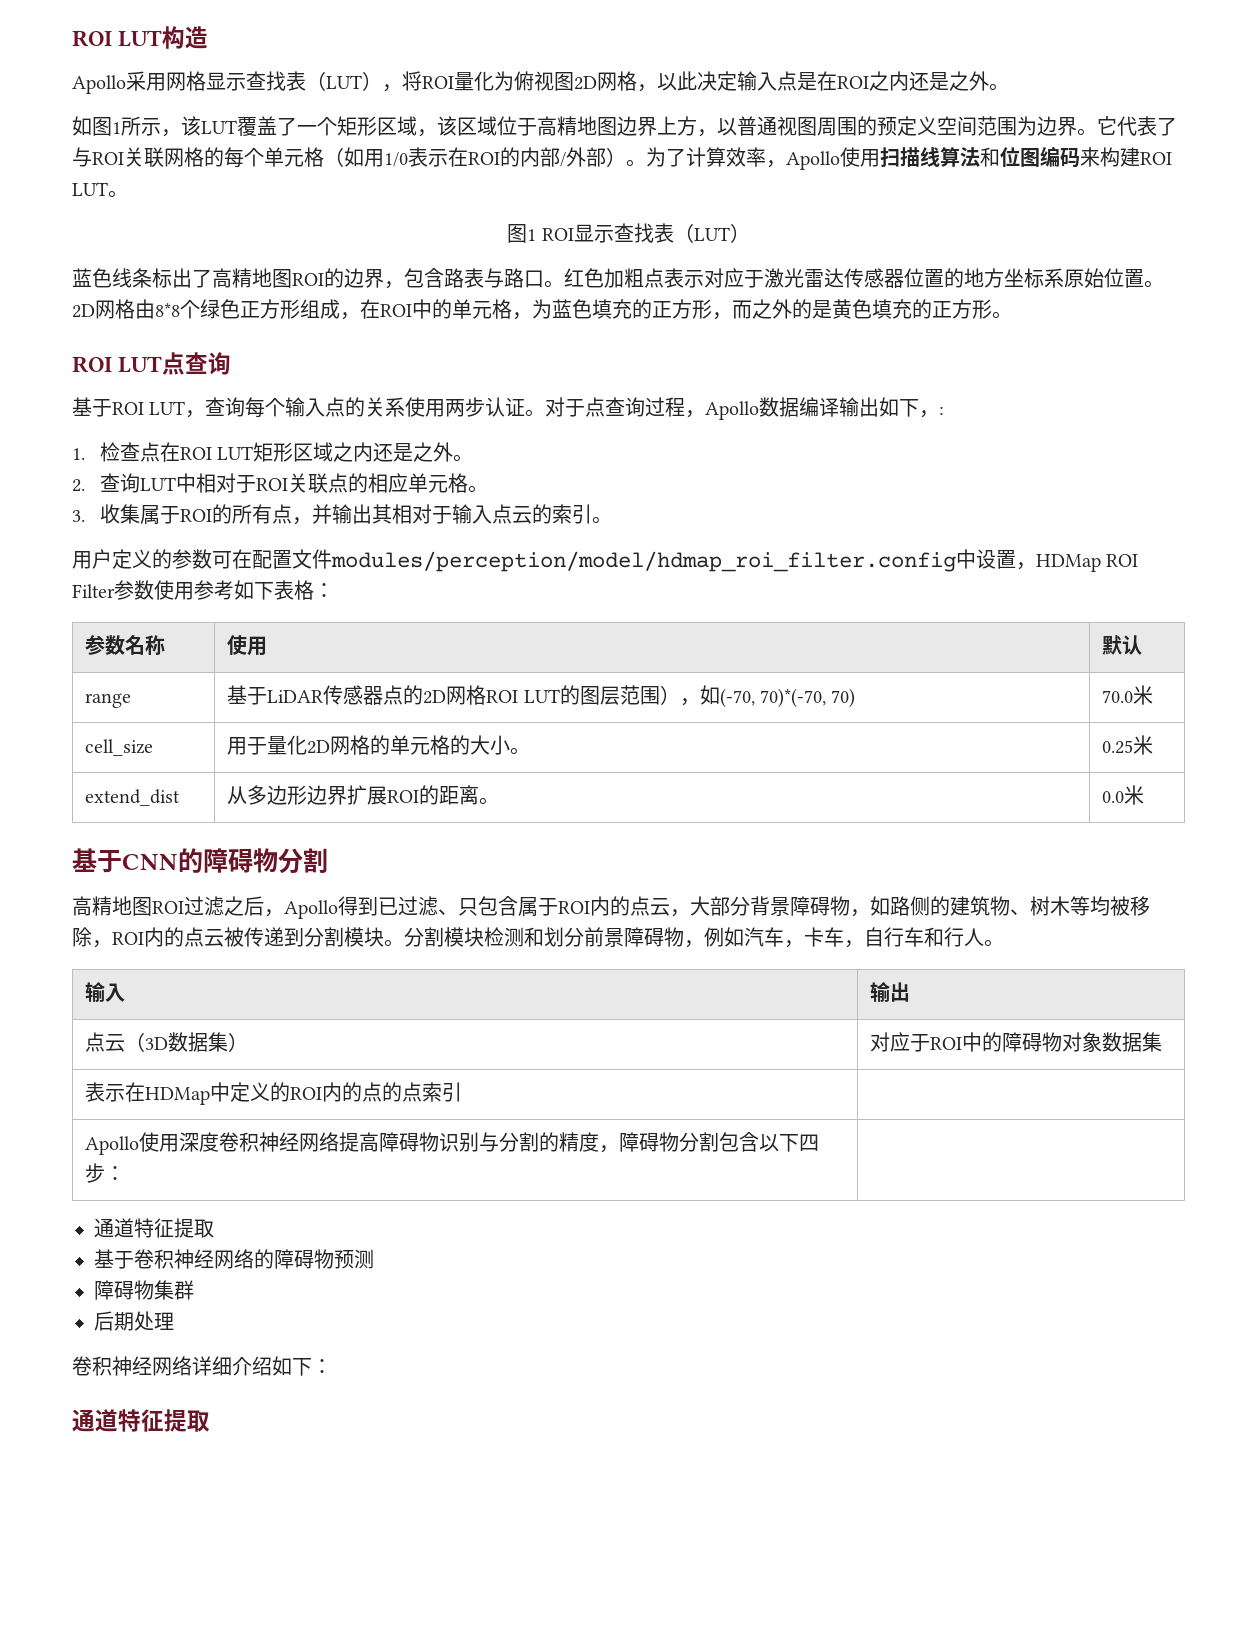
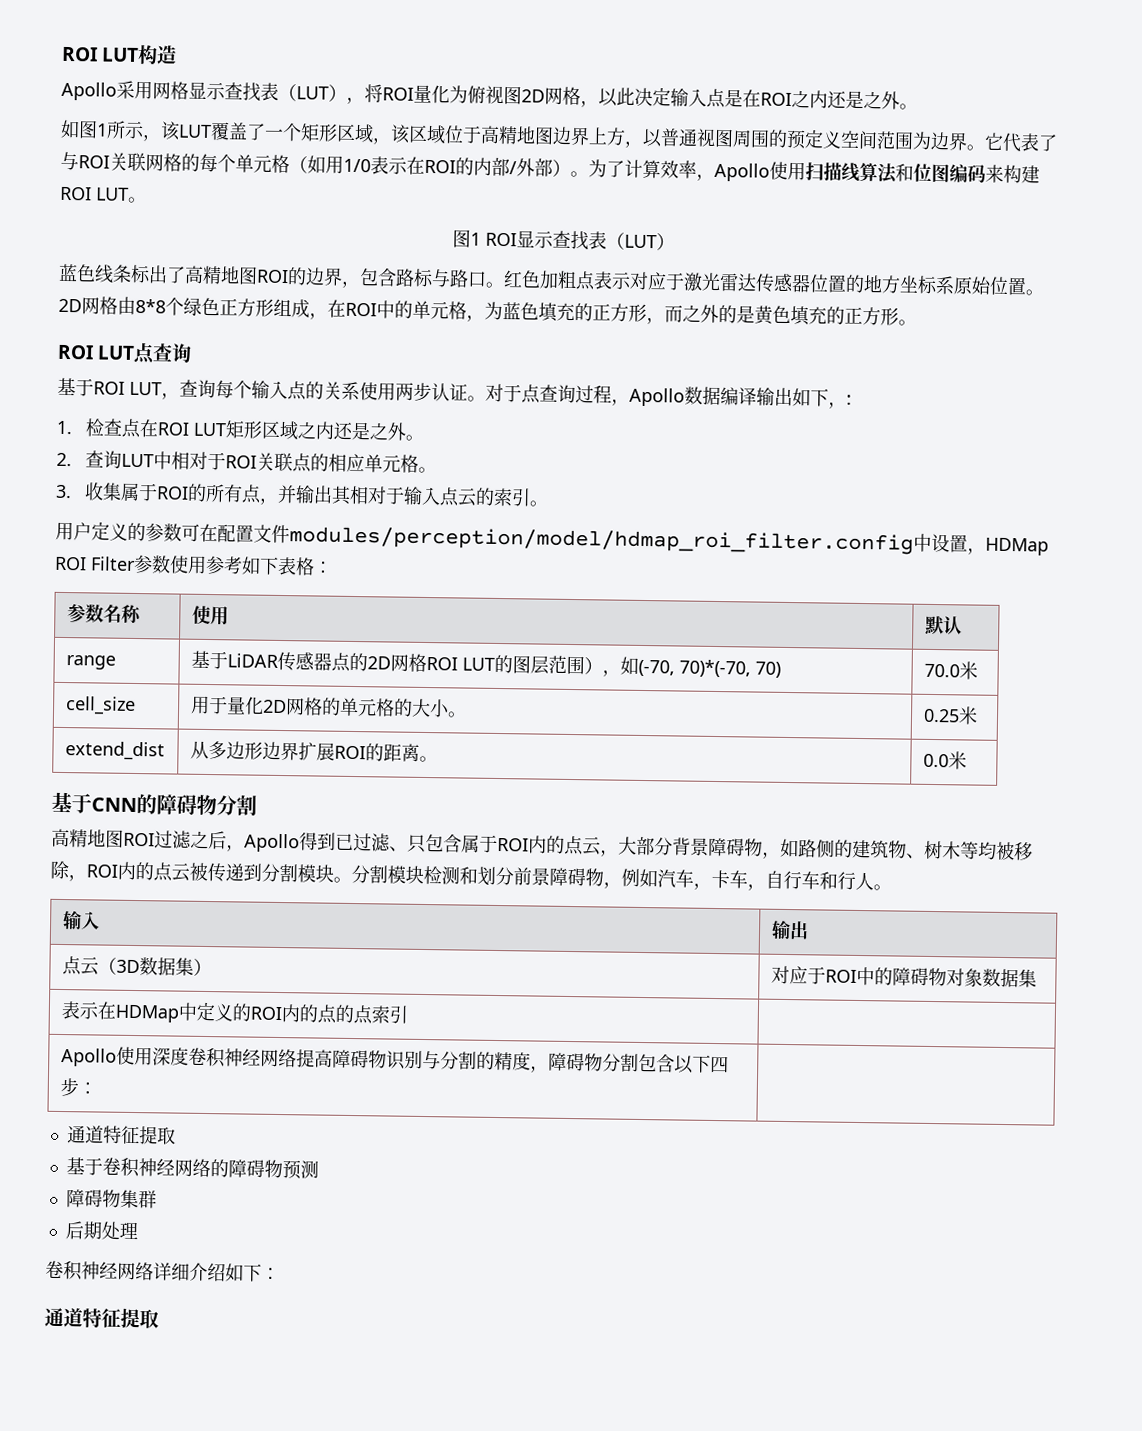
- 蓝色线条标出了高精地图ROI的边界，包含路表与路口。
+ 蓝色线条标出了高精地图ROI的边界，包含路标与路口。

